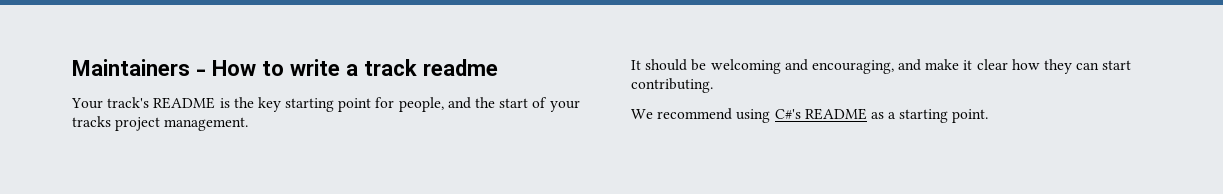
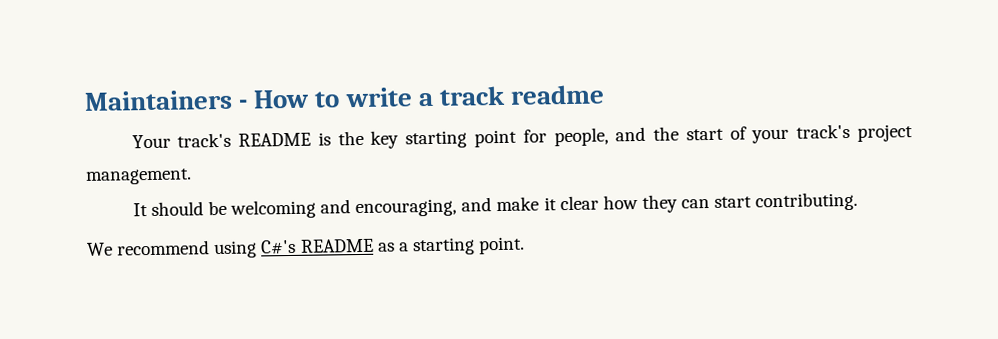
- Your track's README is the key starting point for people, and the start of your tracks project management.
+ Your track's README is the key starting point for people, and the start of your track's project management.

